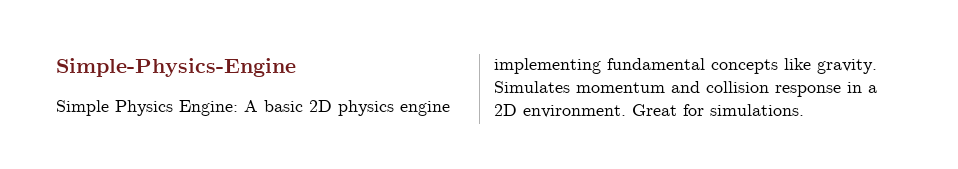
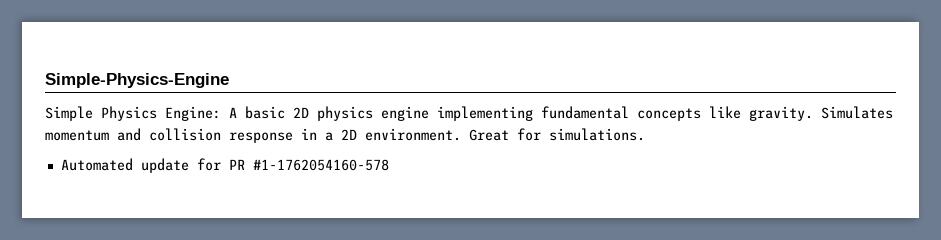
+ Automated update for PR #1-1762054160-578

